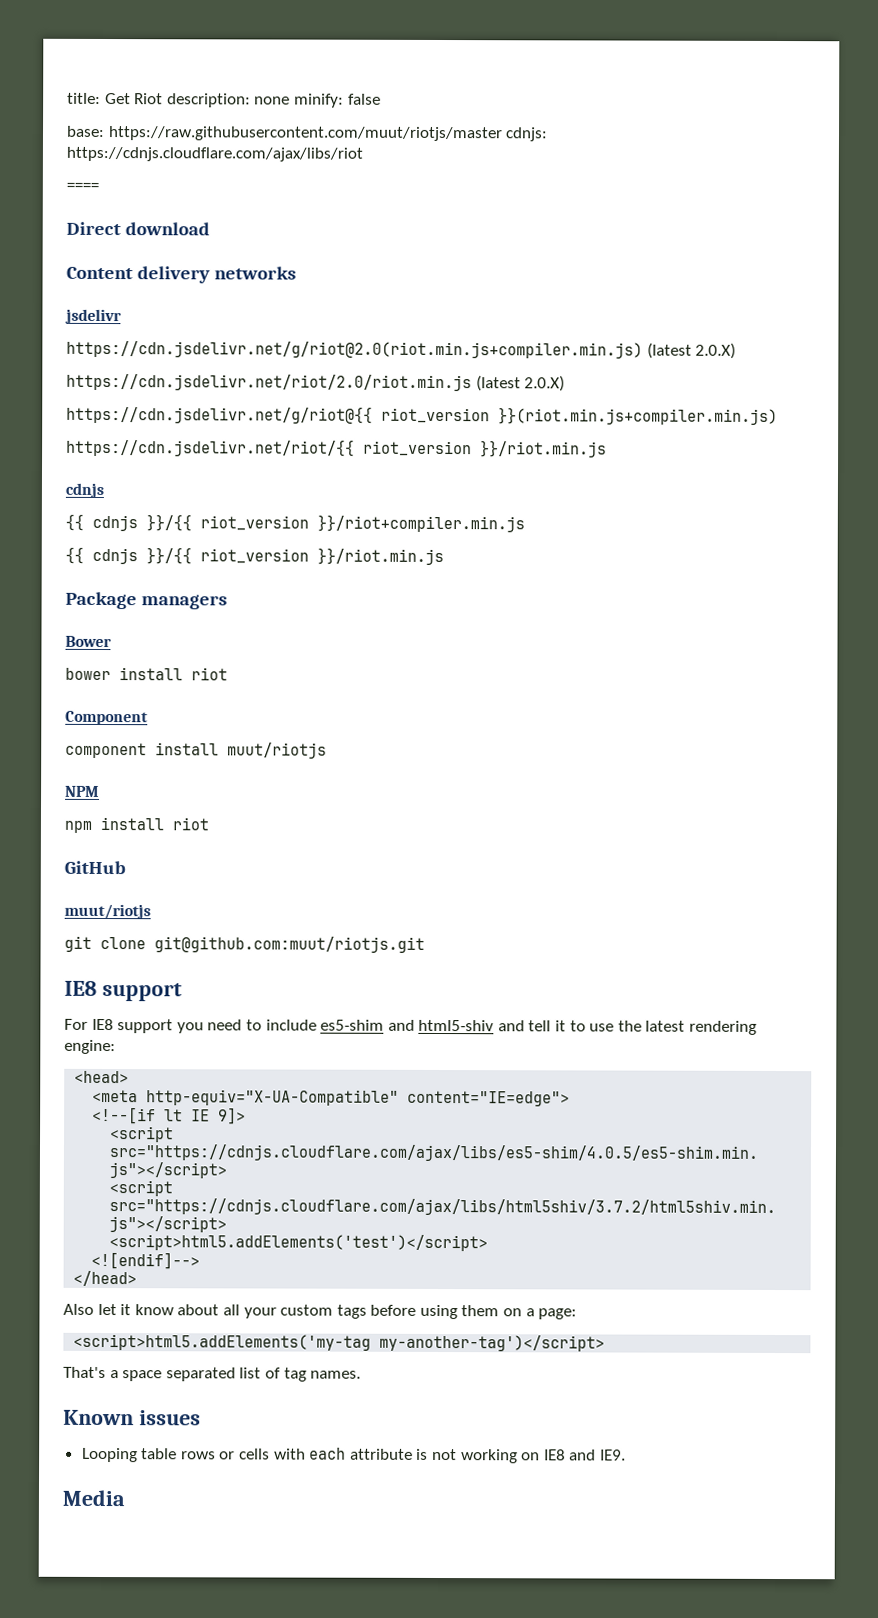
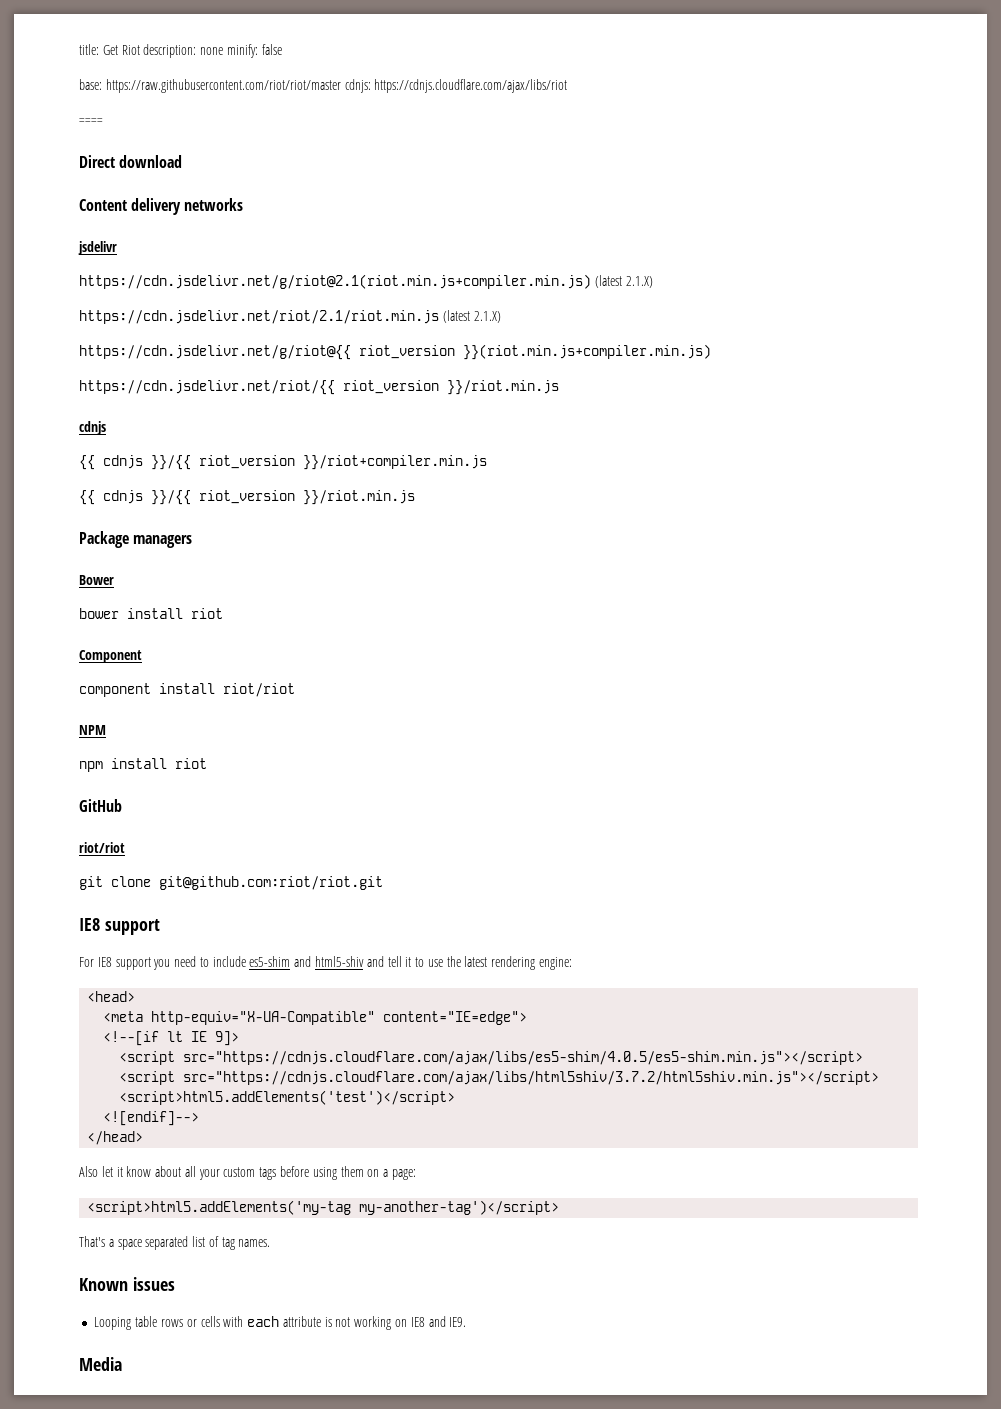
- base: https://raw.githubusercontent.com/muut/riotjs/master cdnjs: https://cdnjs.cloudflare.com/ajax/libs/riot
+ base: https://raw.githubusercontent.com/riot/riot/master cdnjs: https://cdnjs.cloudflare.com/ajax/libs/riot
- https://cdn.jsdelivr.net/g/riot@2.0(riot.min.js+compiler.min.js) (latest 2.0.X)
- https://cdn.jsdelivr.net/riot/2.0/riot.min.js (latest 2.0.X)
+ https://cdn.jsdelivr.net/g/riot@2.1(riot.min.js+compiler.min.js) (latest 2.1.X)
+ https://cdn.jsdelivr.net/riot/2.1/riot.min.js (latest 2.1.X)
- component install muut/riotjs
+ component install riot/riot
  GitHub
- muut/riotjs
+ riot/riot
- git clone git@github.com:muut/riotjs.git
+ git clone git@github.com:riot/riot.git

